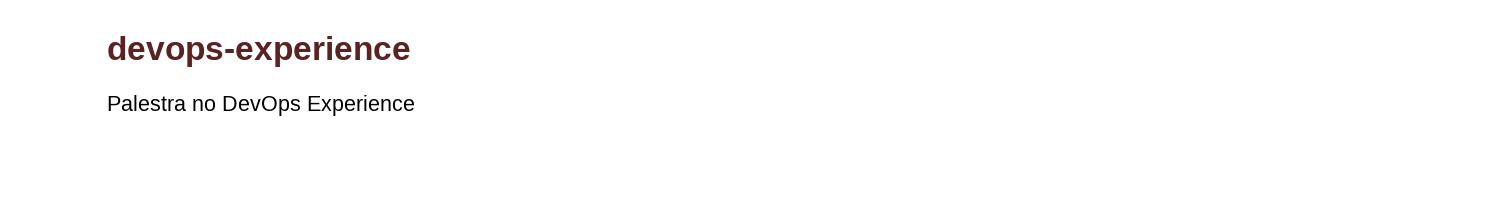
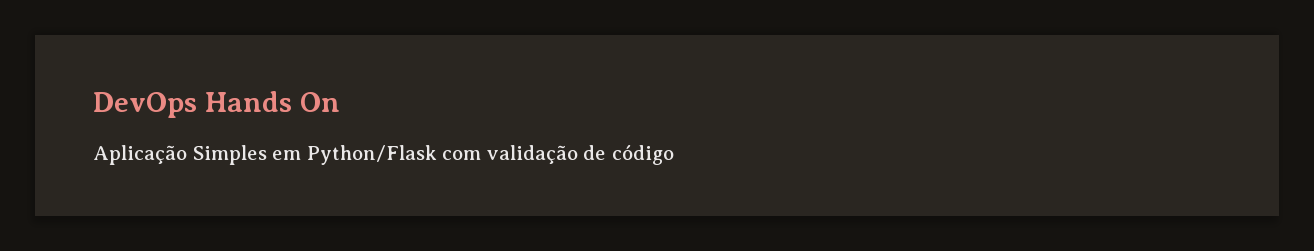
- devops-experience
- Palestra no DevOps Experience
+ DevOps Hands On
+ Aplicação Simples em Python/Flask com validação de código

